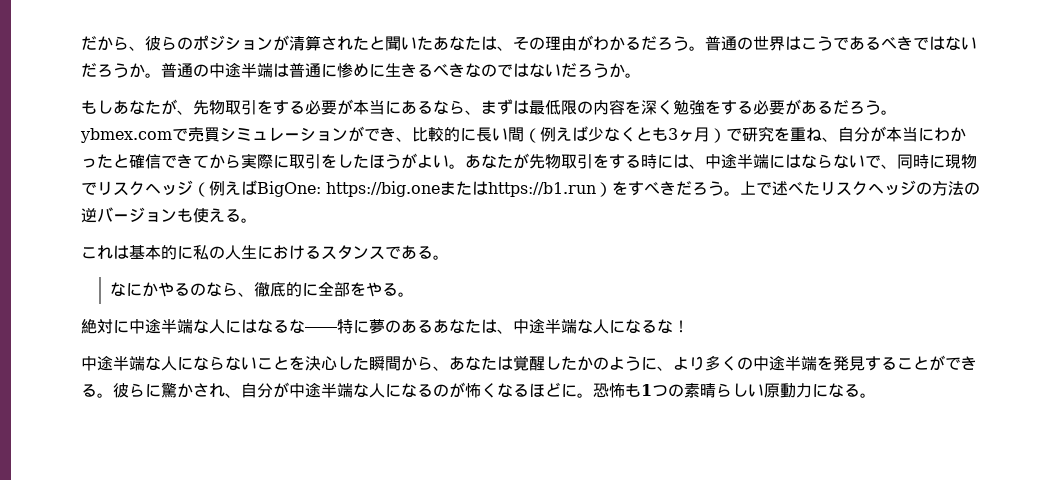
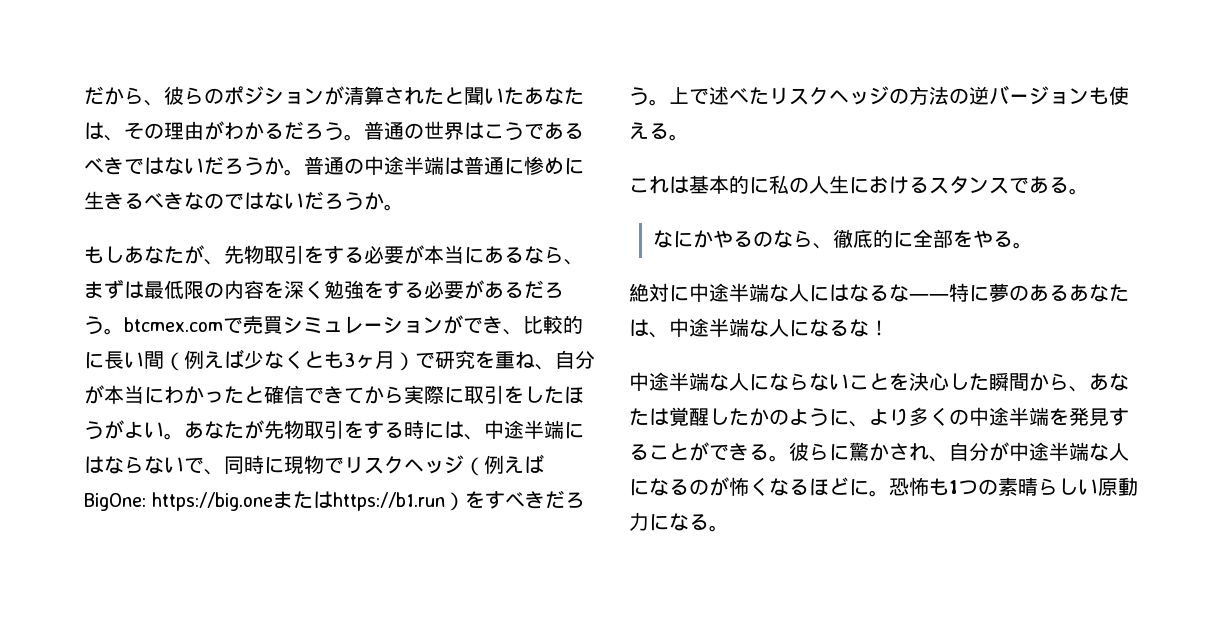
- もしあなたが、先物取引をする必要が本当にあるなら、まずは最低限の内容を深く勉強をする必要があるだろう。ybmex.comで売買シミュレーションができ、比較的に長い間（例えば少なくとも3ヶ月）で研究を重ね、自分が本当にわかったと確信できてから実際に取引をしたほうがよい。
+ もしあなたが、先物取引をする必要が本当にあるなら、まずは最低限の内容を深く勉強をする必要があるだろう。btcmex.comで売買シミュレーションができ、比較的に長い間（例えば少なくとも3ヶ月）で研究を重ね、自分が本当にわかったと確信できてから実際に取引をしたほうがよい。

